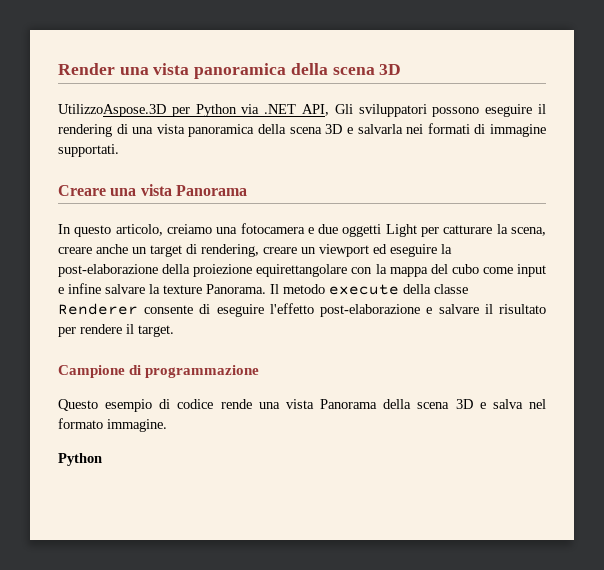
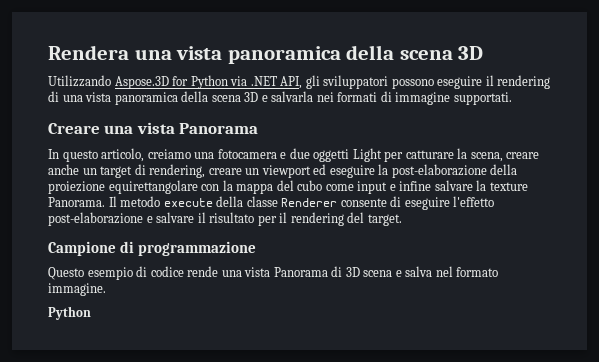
- Render una vista panoramica della scena 3D
+ Rendera una vista panoramica della scena 3D
- UtilizzoAspose.3D per Python via .NET API, Gli sviluppatori possono eseguire il rendering di una vista panoramica della scena 3D e salvarla nei formati di immagine supportati.
+ Utilizzando Aspose.3D for Python via .NET API, gli sviluppatori possono eseguire il rendering di una vista panoramica della scena 3D e salvarla nei formati di immagine supportati.
- Il metodo execute della classe Renderer consente di eseguire l'effetto post-elaborazione e salvare il risultato per rendere il target.
+ Il metodo execute della classe Renderer consente di eseguire l'effetto post-elaborazione e salvare il risultato per il rendering del target.
- Questo esempio di codice rende una vista Panorama della scena 3D e salva nel formato immagine.
+ Questo esempio di codice rende una vista Panorama di 3D scena e salva nel formato immagine.

